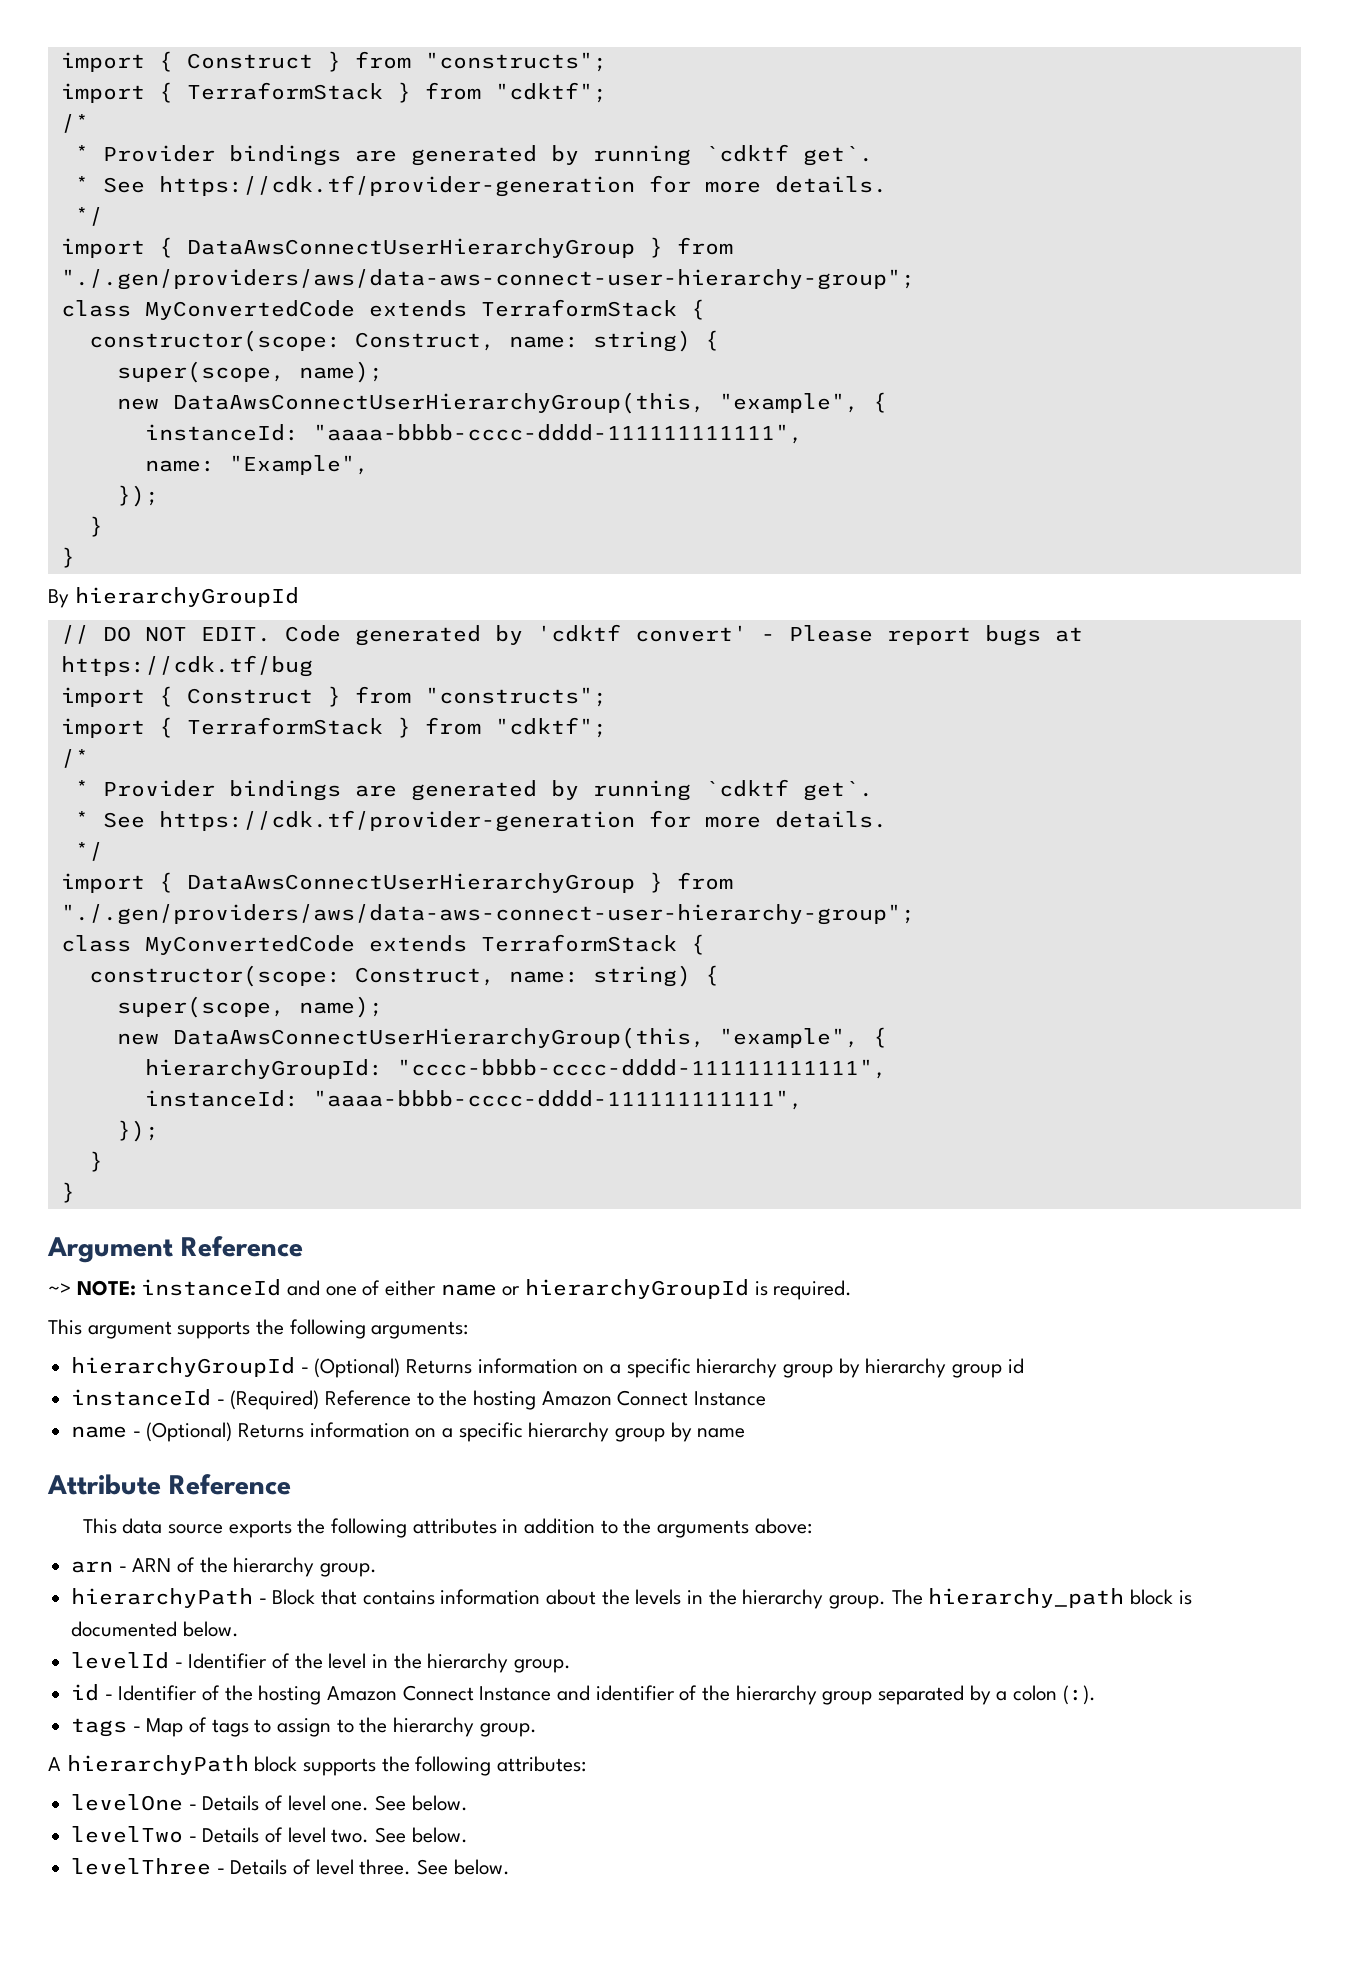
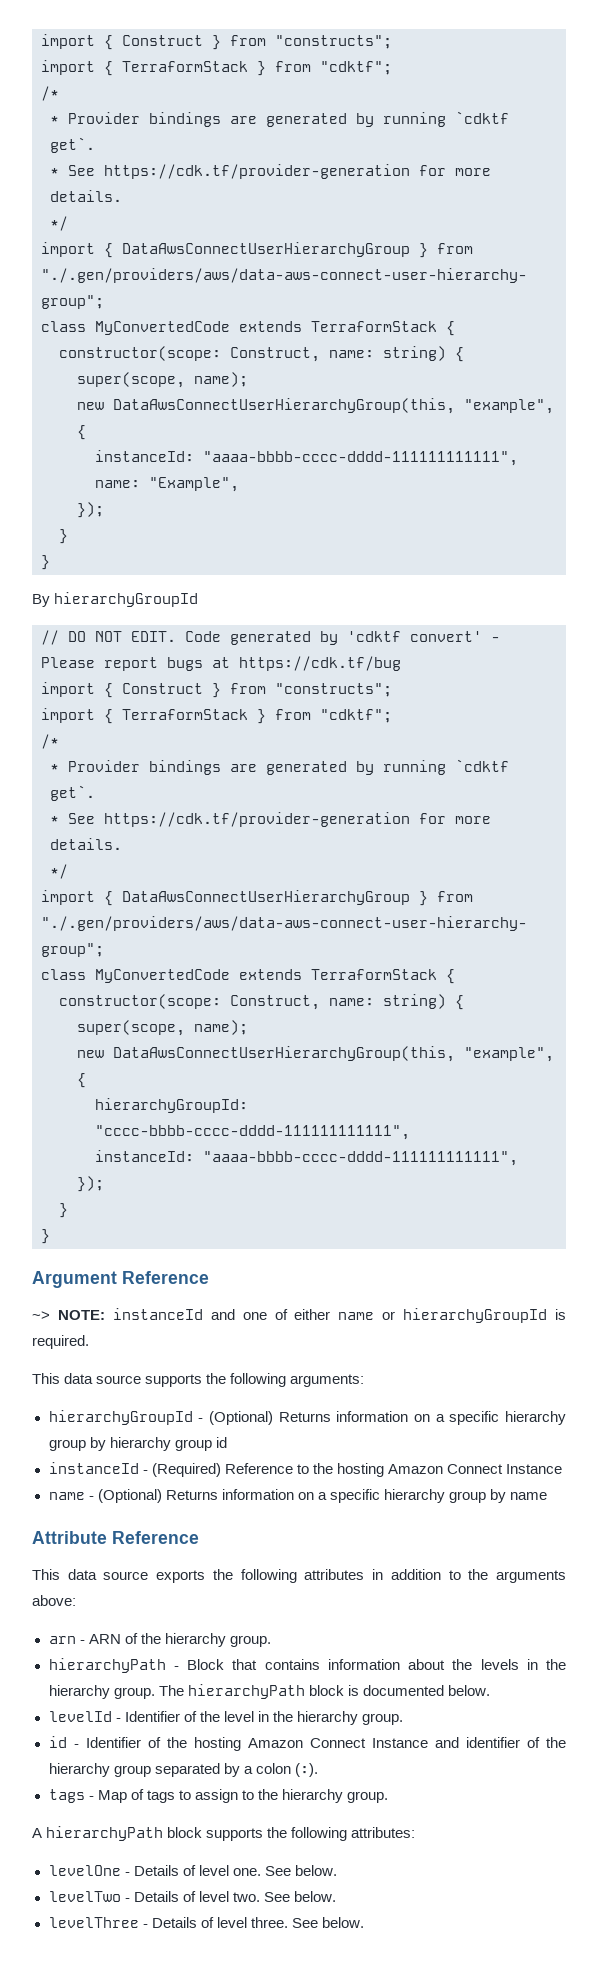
- This argument supports the following arguments:
+ This data source supports the following arguments:
- The hierarchy_path block is documented below.
+ The hierarchyPath block is documented below.

